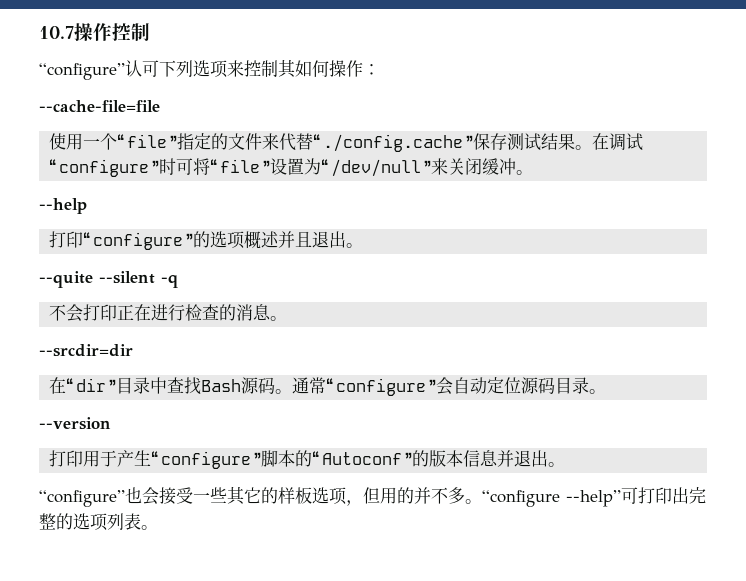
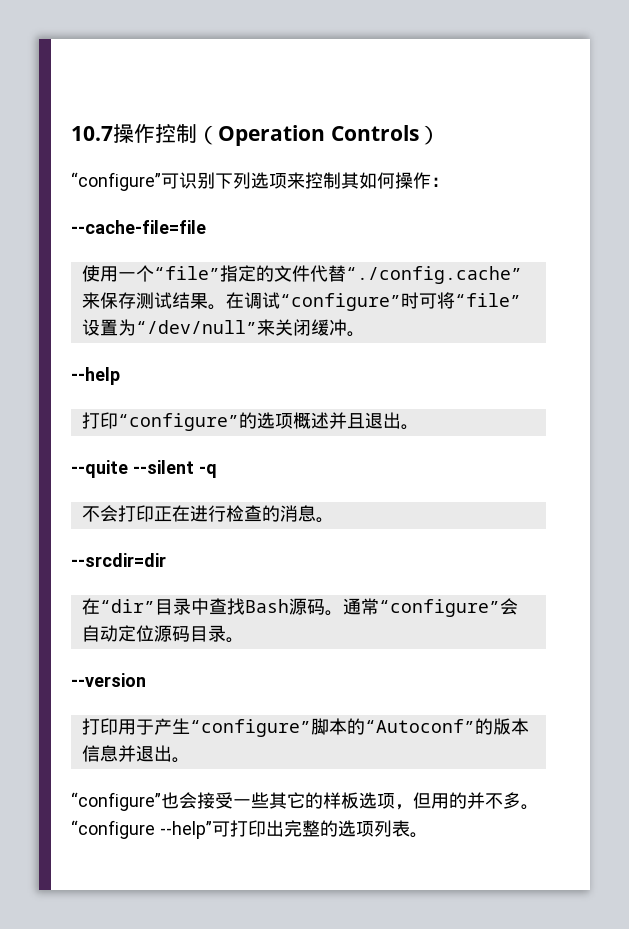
- 10.7操作控制
- “configure”认可下列选项来控制其如何操作：
+ 10.7操作控制（Operation Controls）
+ “configure”可识别下列选项来控制其如何操作：
- 使用一个“file”指定的文件来代替“./config.cache”保存测试结果。
+ 使用一个“file”指定的文件代替“./config.cache”来保存测试结果。

